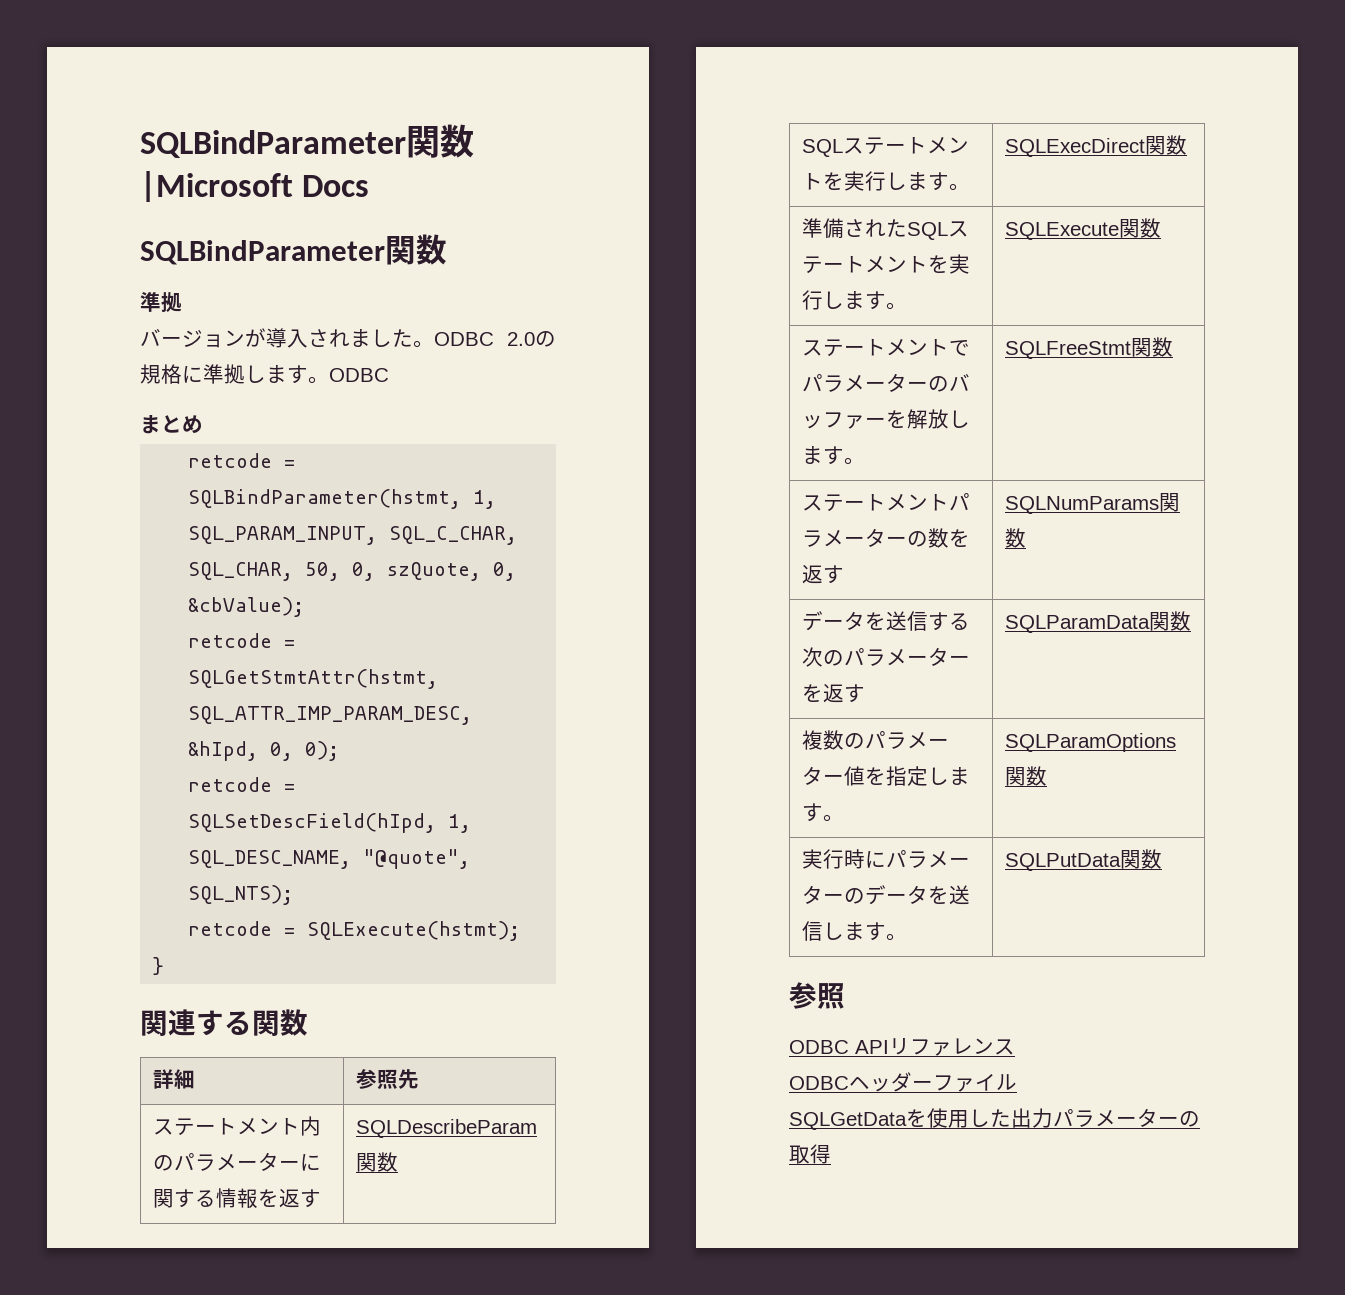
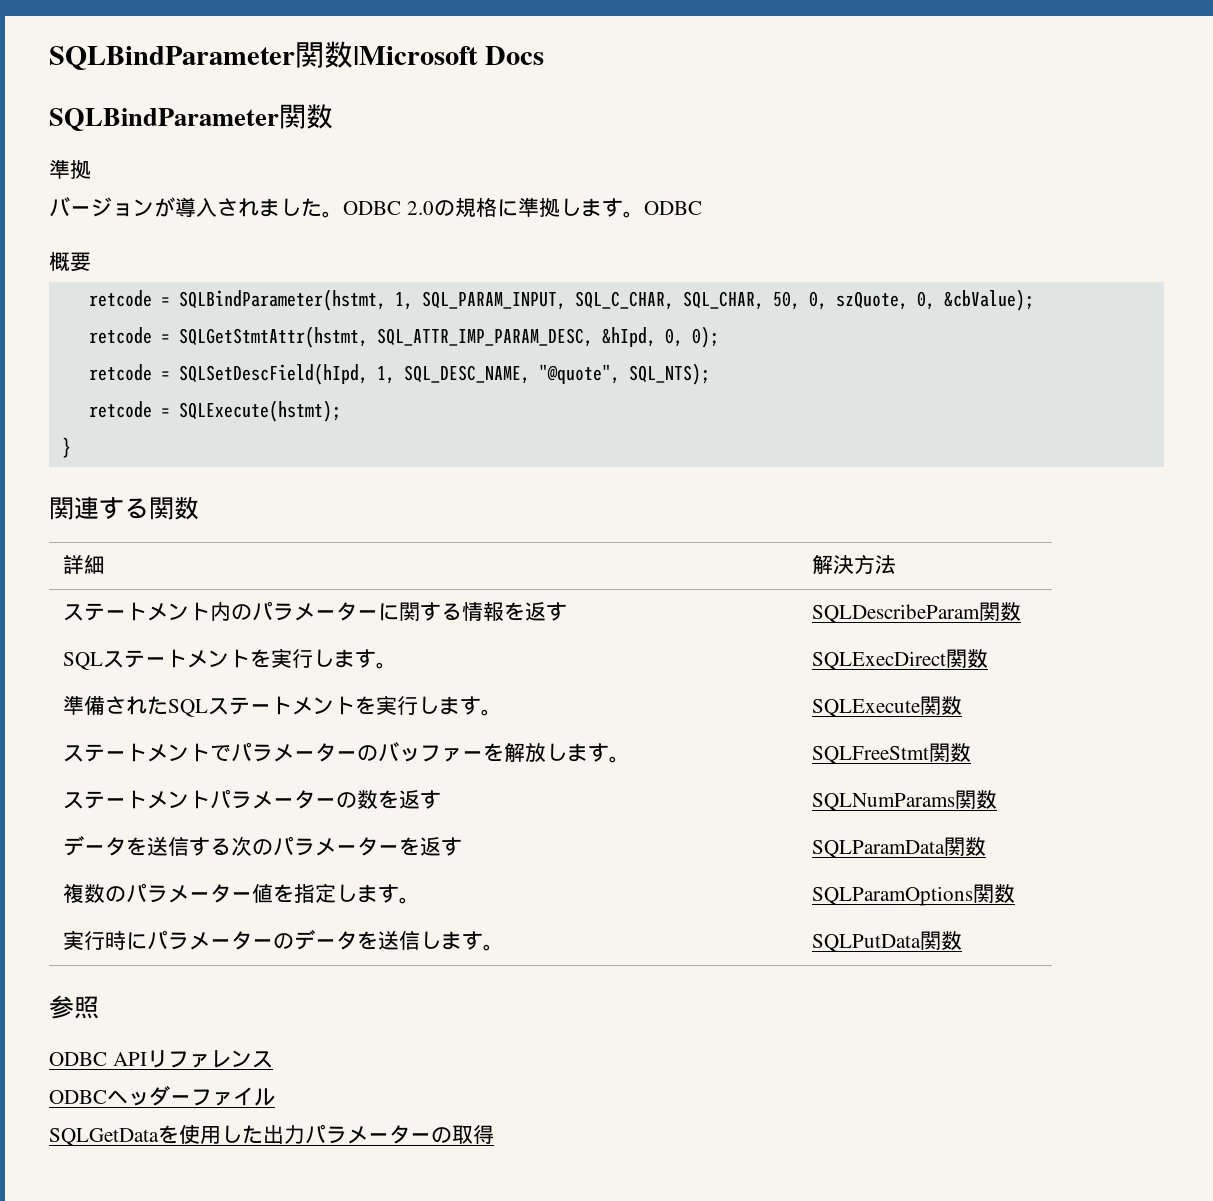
- まとめ
+ 概要
- 詳細 | 参照先
+ 詳細 | 解決方法

